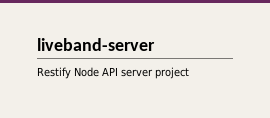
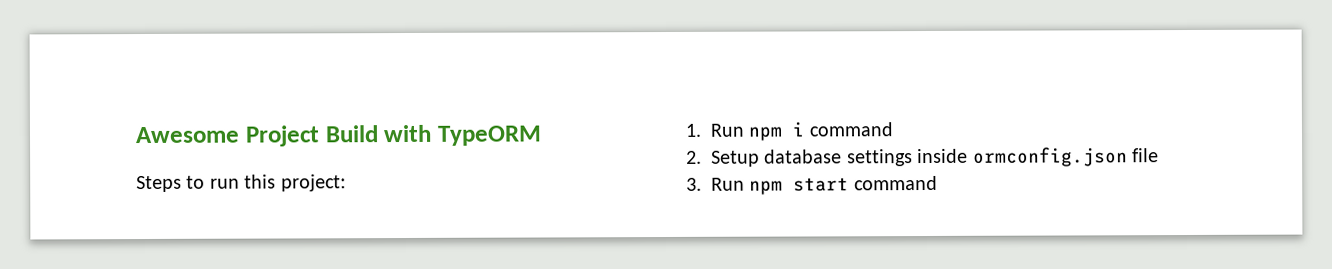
- liveband-server
- Restify Node API server project
+ Awesome Project Build with TypeORM
+ Steps to run this project:
+ 1. Run npm i command
+ 2. Setup database settings inside ormconfig.json file
+ 3. Run npm start command

